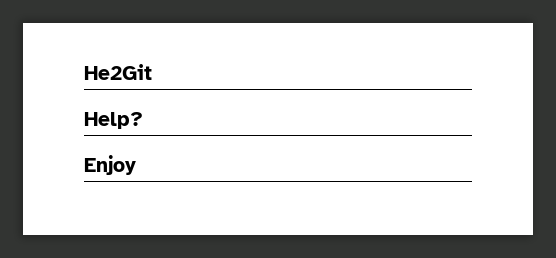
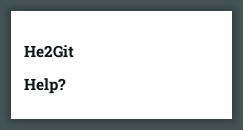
- Enjoy

